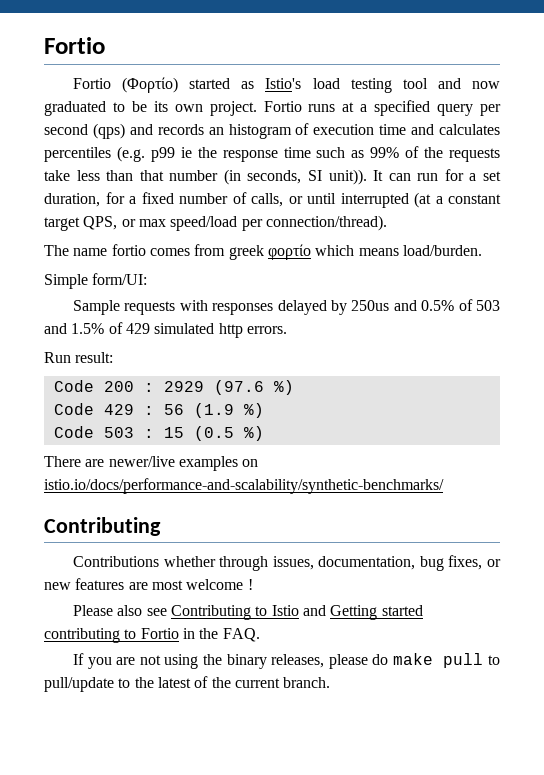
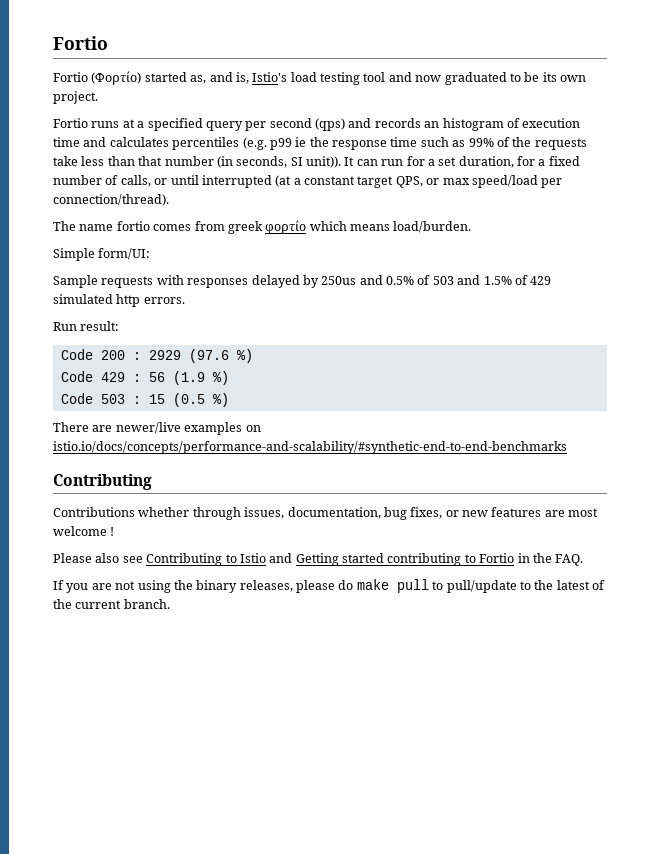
- Fortio (Φορτίο) started as Istio's load testing tool and now graduated to be its own project. Fortio runs at a specified query per second (qps) and records an histogram of execution time and calculates percentiles (e.g. p99 ie the response time such as 99% of the requests take less than that number (in seconds, SI unit)).
+ Fortio (Φορτίο) started as, and is, Istio's load testing tool and now graduated to be its own project.
+ Fortio runs at a specified query per second (qps) and records an histogram of execution time and calculates percentiles (e.g. p99 ie the response time such as 99% of the requests take less than that number (in seconds, SI unit)).
- There are newer/live examples on istio.io/docs/performance-and-scalability/synthetic-benchmarks/
+ There are newer/live examples on istio.io/docs/concepts/performance-and-scalability/#synthetic-end-to-end-benchmarks

